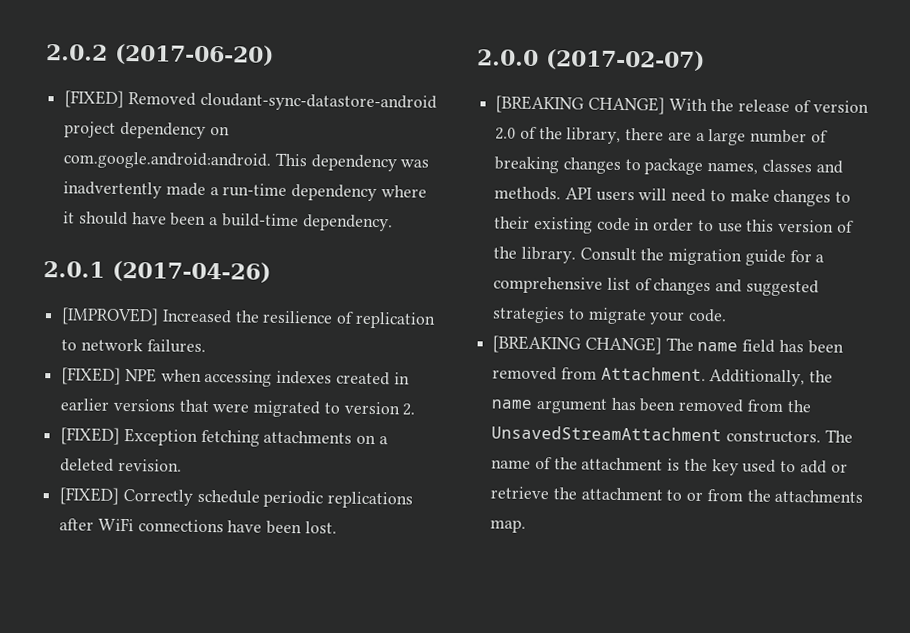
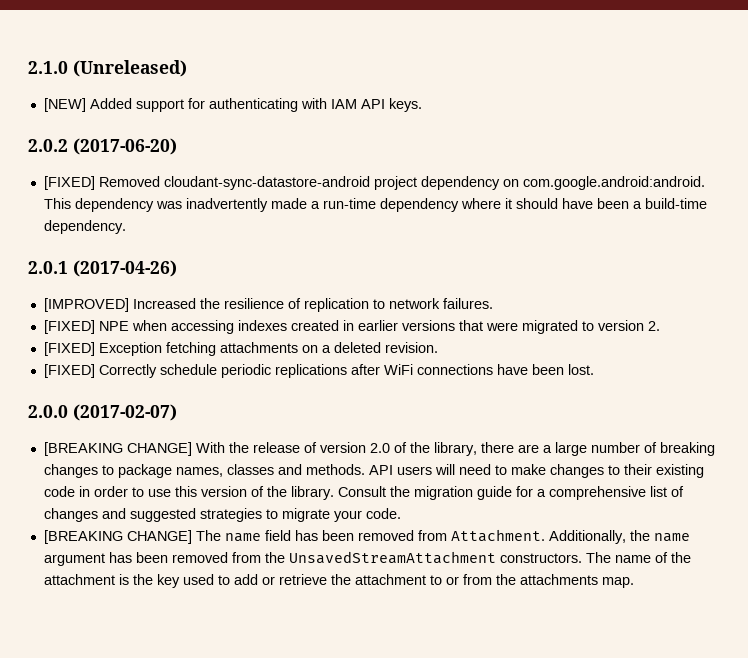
+ 2.1.0 (Unreleased)
+ [NEW] Added support for authenticating with IAM API keys.

